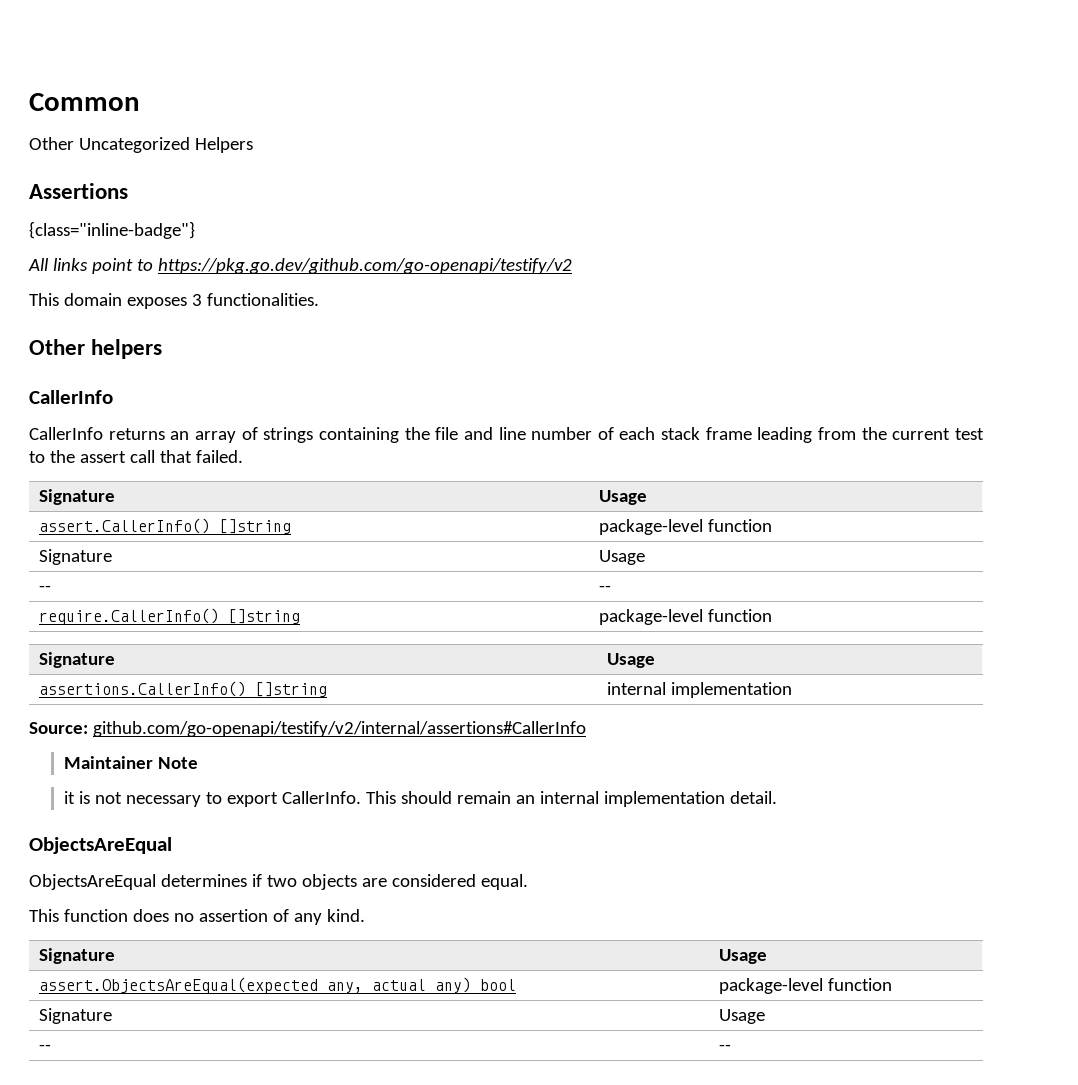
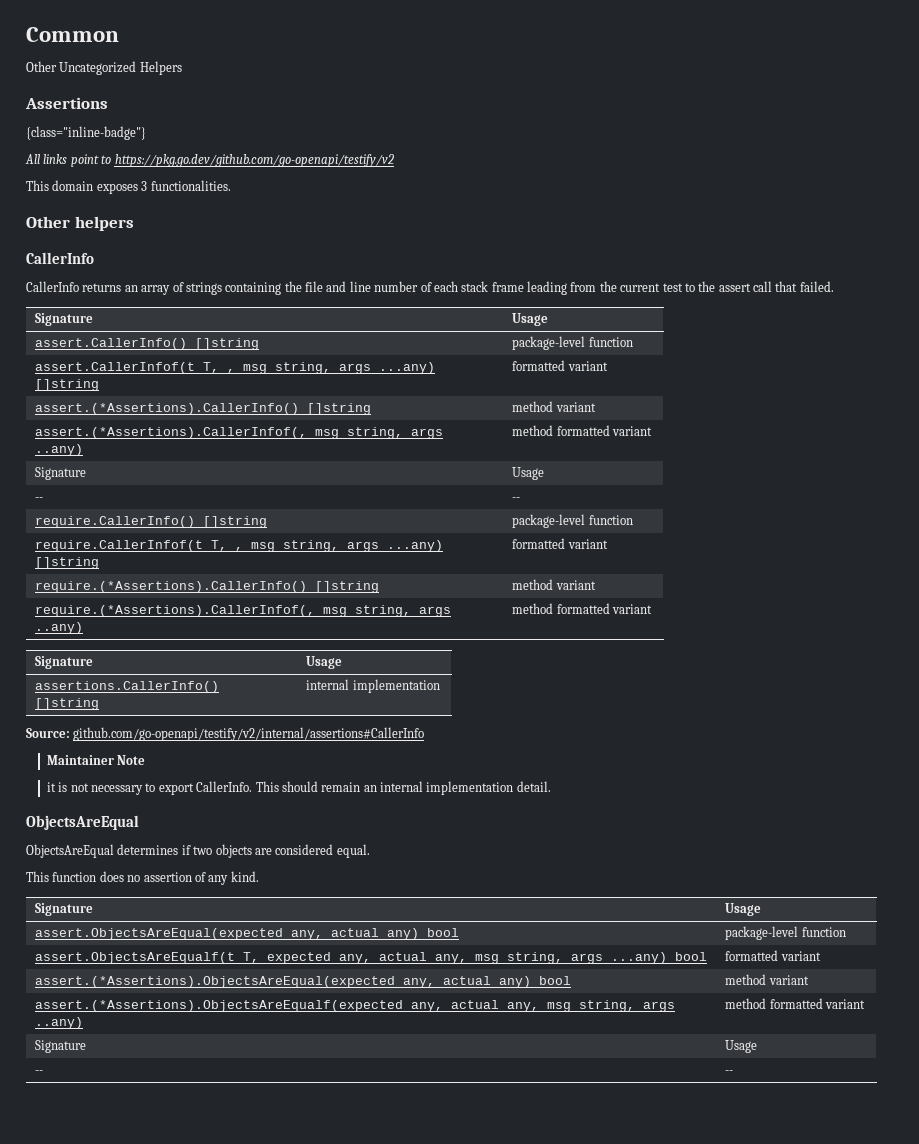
+ assert.CallerInfof(t T, , msg string, args ...any) []string | formatted variant
+ assert.(*Assertions).CallerInfo() []string | method variant
+ assert.(*Assertions).CallerInfof(, msg string, args ..any) | method formatted variant
+ require.CallerInfof(t T, , msg string, args ...any) []string | formatted variant
+ require.(*Assertions).CallerInfo() []string | method variant
+ require.(*Assertions).CallerInfof(, msg string, args ..any) | method formatted variant
+ assert.ObjectsAreEqualf(t T, expected any, actual any, msg string, args ...any) bool | formatted variant
+ assert.(*Assertions).ObjectsAreEqual(expected any, actual any) bool | method variant
+ assert.(*Assertions).ObjectsAreEqualf(expected any, actual any, msg string, args ..any) | method formatted variant

